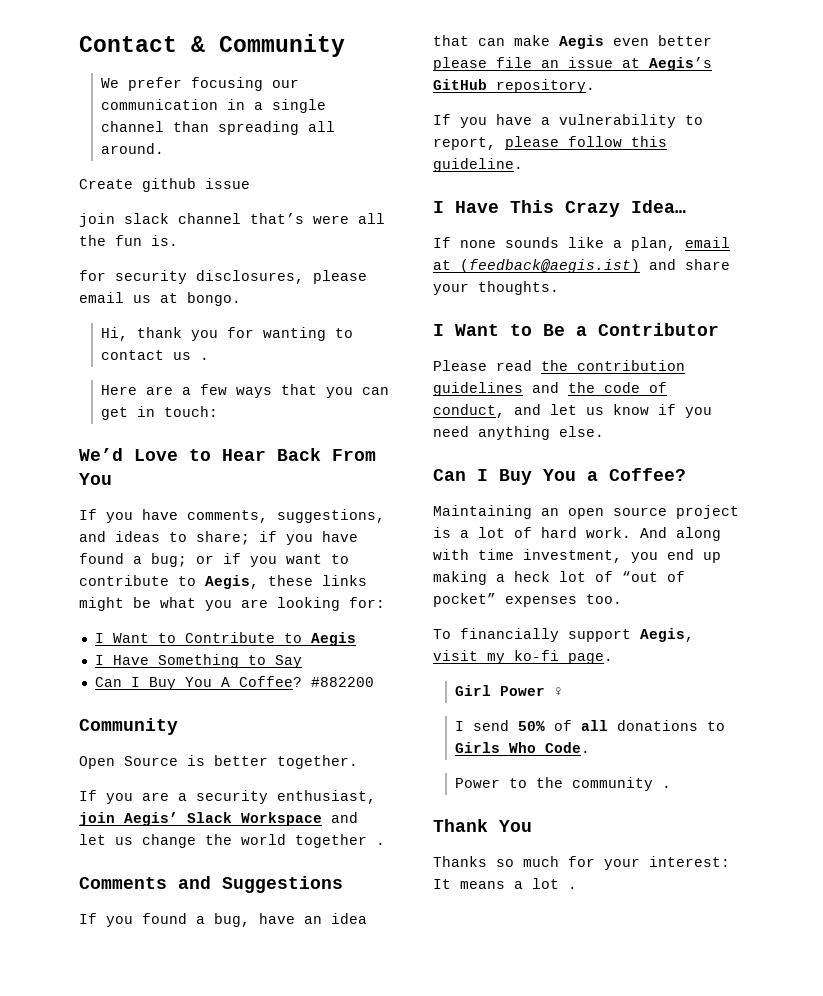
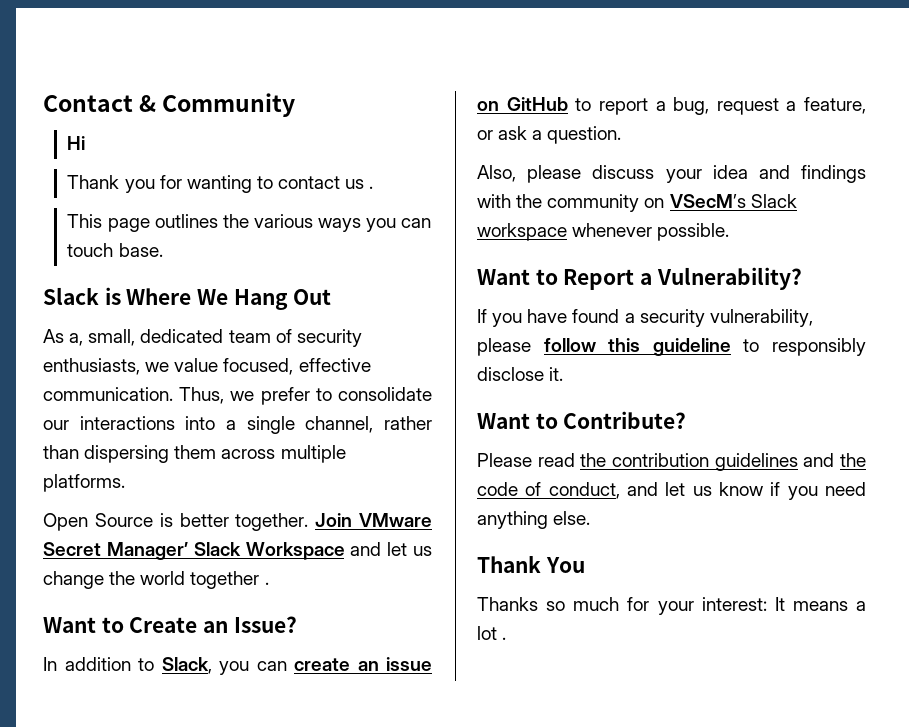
- We prefer focusing our communication in a single channel than spreading all around.
- Create github issue
- join slack channel that’s were all the fun is.
- for security disclosures, please email us at bongo.
- Hi, thank you for wanting to contact us .
+ Hi
+ Thank you for wanting to contact us .
- Here are a few ways that you can get in touch:
- We’d Love to Hear Back From You
- If you have comments, suggestions, and ideas to share; if you have found a bug; or if you want to contribute to Aegis, these links might be what you are looking for:
- I Want to Contribute to Aegis
- I Have Something to Say
- Can I Buy You A Coffee? #882200
- Community
+ This page outlines the various ways you can touch base.
+ Slack is Where We Hang Out
+ As a, small, dedicated team of security enthusiasts, we value focused, effective communication. Thus, we prefer to consolidate our interactions into a single channel, rather than dispersing them across multiple platforms.
- Open Source is better together.
- If you are a security enthusiast, join Aegis’ Slack Workspace and let us change the world together .
+ Open Source is better together. Join VMware Secret Manager’ Slack Workspace and let us change the world together .
- Comments and Suggestions
- If you found a bug, have an idea that can make Aegis even better please file an issue at Aegis’s GitHub repository.
- If you have a vulnerability to report, please follow this guideline.
- I Have This Crazy Idea…
- If none sounds like a plan, email at (feedback@aegis.ist) and share your thoughts.
- I Want to Be a Contributor
+ Want to Create an Issue?
+ In addition to Slack, you can create an issue on GitHub to report a bug, request a feature, or ask a question.
+ Also, please discuss your idea and findings with the community on VSecM’s Slack workspace whenever possible.
+ Want to Report a Vulnerability?
+ If you have found a security vulnerability, please follow this guideline to responsibly disclose it.
+ Want to Contribute?
- Can I Buy You a Coffee?
- Maintaining an open source project is a lot of hard work. And along with time investment, you end up making a heck lot of “out of pocket” expenses too.
- To financially support Aegis, visit my ko-fi page.
- Girl Power ♀
- I send 50% of all donations to Girls Who Code.
- Power to the community .

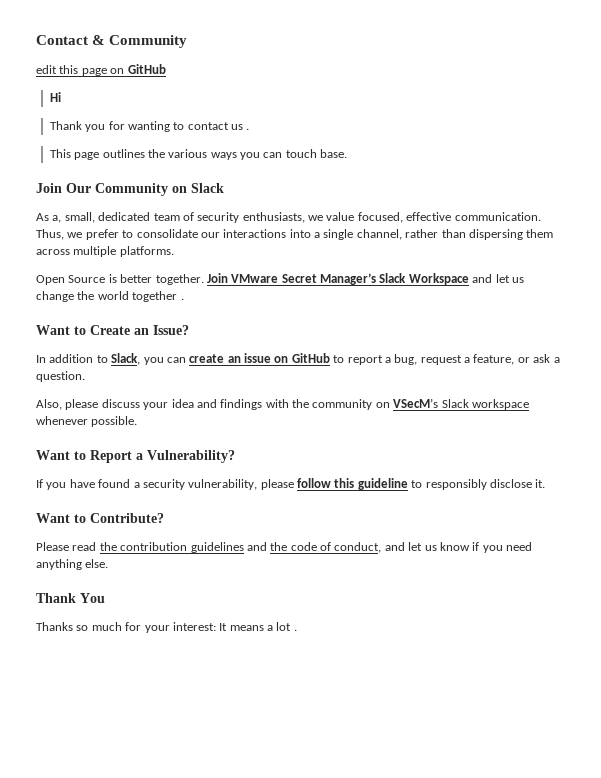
+ edit this page on GitHub
- Slack is Where We Hang Out
+ Join Our Community on Slack
- Join VMware Secret Manager’ Slack Workspace and let us change the world together .
+ Join VMware Secret Manager’s Slack Workspace and let us change the world together .

